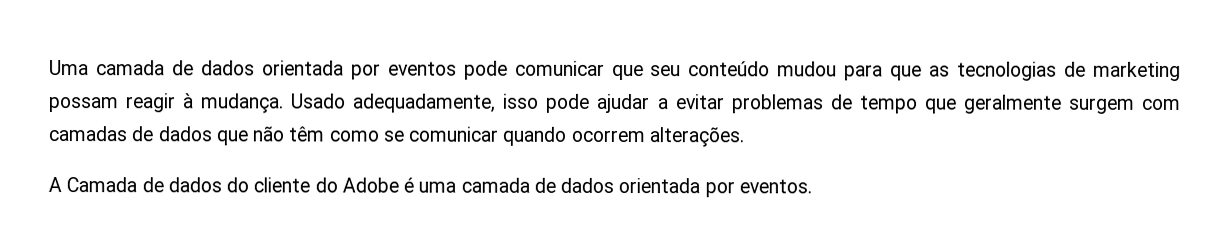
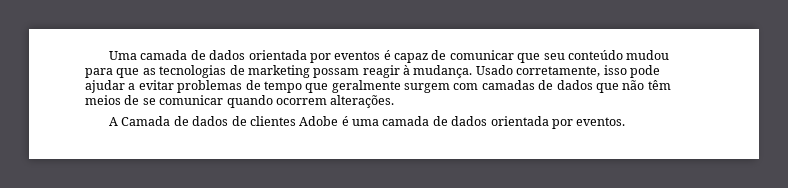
- Uma camada de dados orientada por eventos pode comunicar que seu conteúdo mudou para que as tecnologias de marketing possam reagir à mudança.
+ Uma camada de dados orientada por eventos é capaz de comunicar que seu conteúdo mudou para que as tecnologias de marketing possam reagir à mudança.
- Usado adequadamente, isso pode ajudar a evitar problemas de tempo que geralmente surgem com camadas de dados que não têm como se comunicar quando ocorrem alterações.
+ Usado corretamente, isso pode ajudar a evitar problemas de tempo que geralmente surgem com camadas de dados que não têm meios de se comunicar quando ocorrem alterações.
- A Camada de dados do cliente do Adobe é uma camada de dados orientada por eventos.
+ A Camada de dados de clientes Adobe é uma camada de dados orientada por eventos.

